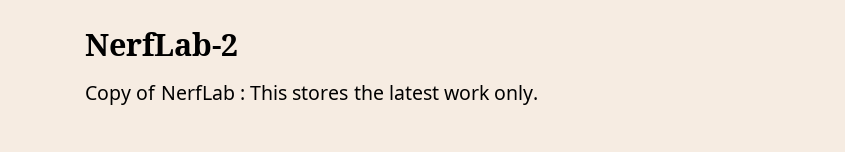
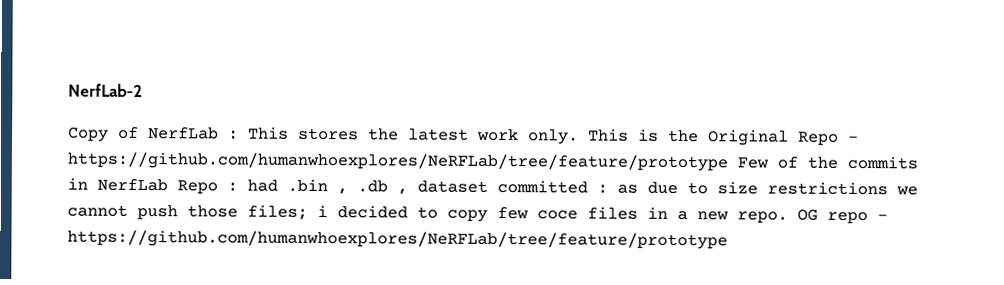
+ This is the Original Repo - https://github.com/humanwhoexplores/NeRFLab/tree/feature/prototype Few of the commits in NerfLab Repo : had .bin , .db , dataset committed : as due to size restrictions we cannot push those files; i decided to copy few coce files in a new repo. OG repo - https://github.com/humanwhoexplores/NeRFLab/tree/feature/prototype

